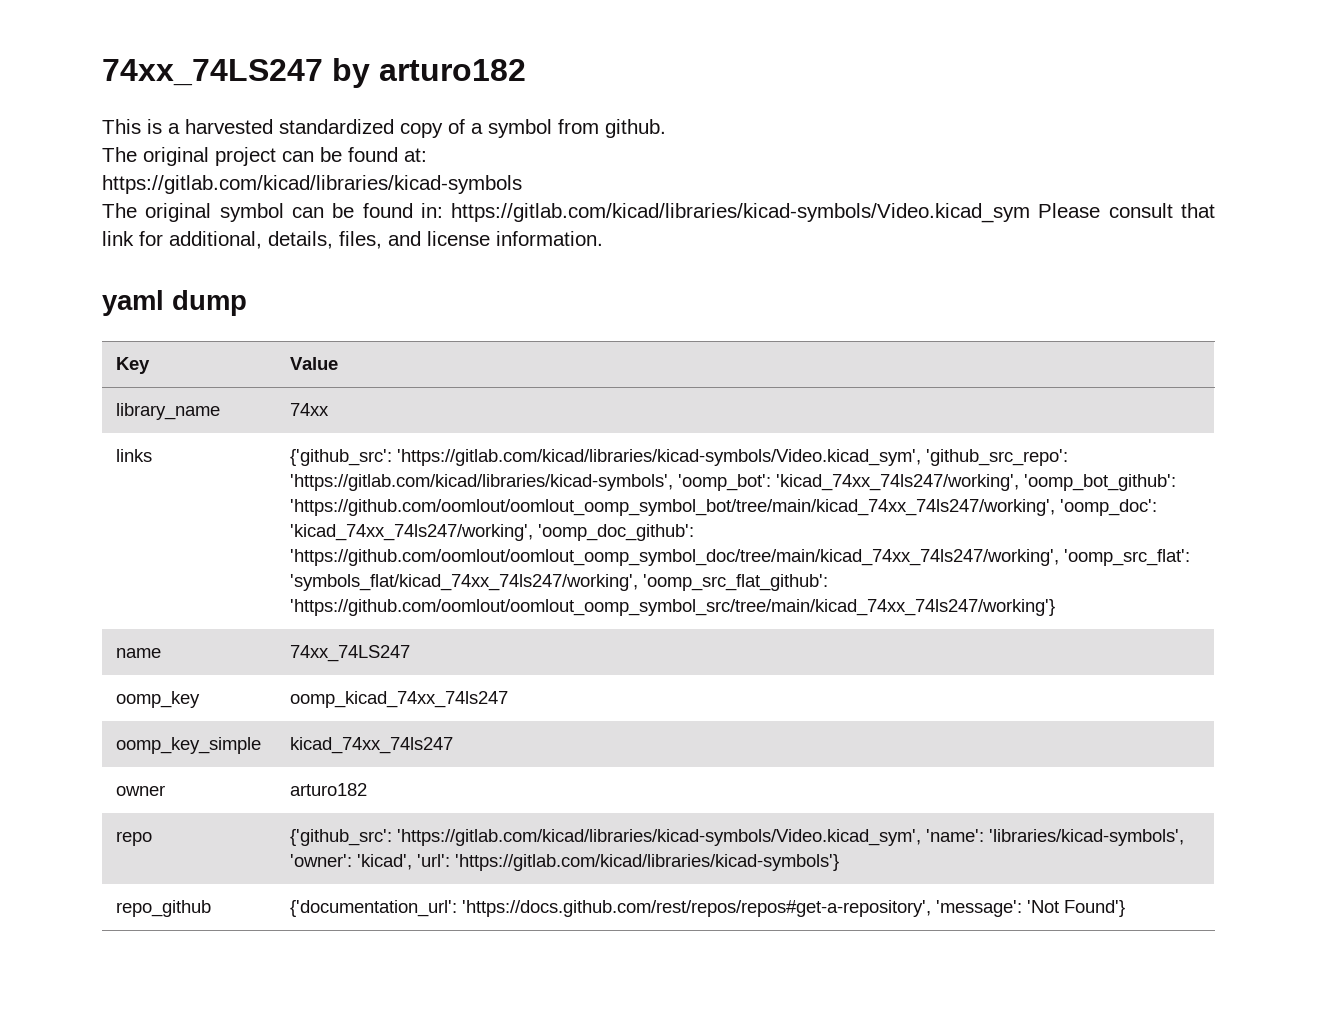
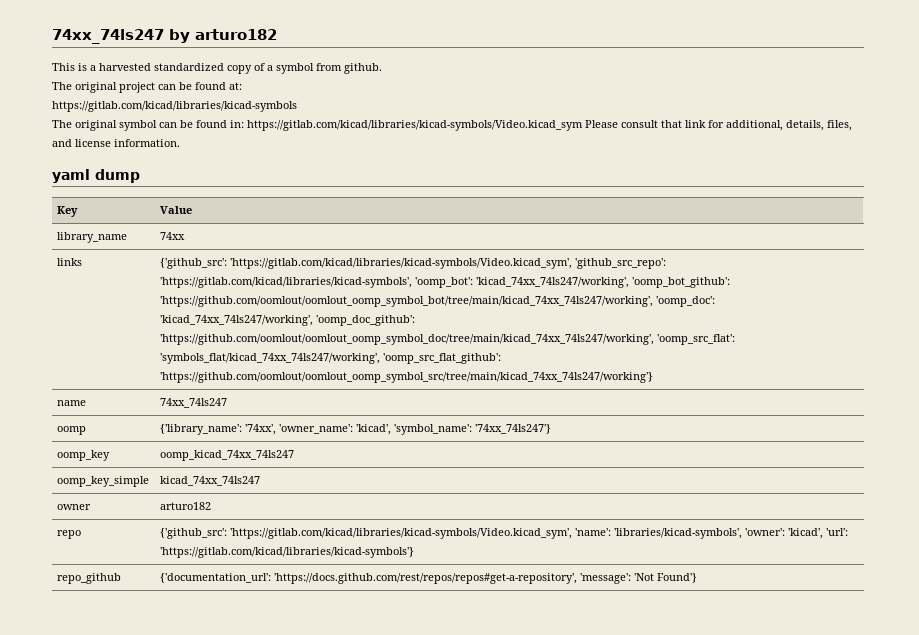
- 74xx_74LS247 by arturo182
+ 74xx_74ls247 by arturo182
- name | 74xx_74LS247
+ name | 74xx_74ls247
+ oomp | {'library_name': '74xx', 'owner_name': 'kicad', 'symbol_name': '74xx_74ls247'}

